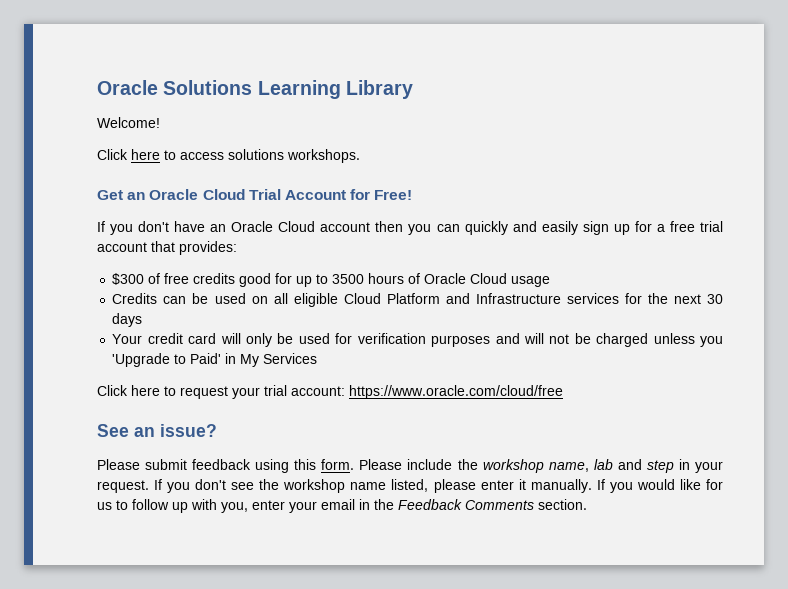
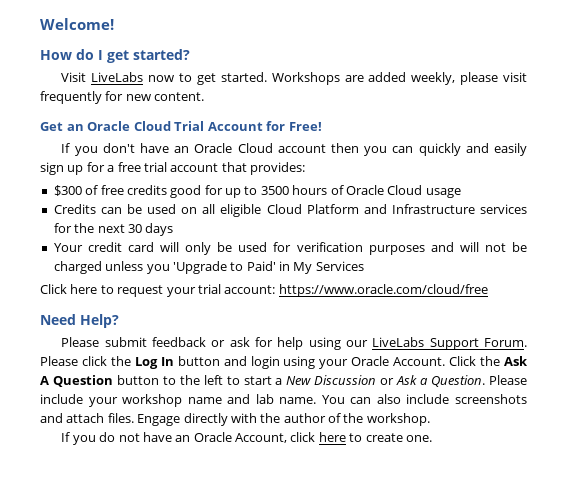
- Oracle Solutions Learning Library
  Welcome!
- Click here to access solutions workshops.
+ How do I get started?
+ Visit LiveLabs now to get started. Workshops are added weekly, please visit frequently for new content.
- See an issue?
+ Need Help?
- Please submit feedback using this form. Please include the workshop name, lab and step in your request. If you don't see the workshop name listed, please enter it manually. If you would like for us to follow up with you, enter your email in the Feedback Comments section.
+ Please submit feedback or ask for help using our LiveLabs Support Forum. Please click the Log In button and login using your Oracle Account. Click the Ask A Question button to the left to start a New Discussion or Ask a Question. Please include your workshop name and lab name. You can also include screenshots and attach files. Engage directly with the author of the workshop.
+ If you do not have an Oracle Account, click here to create one.

